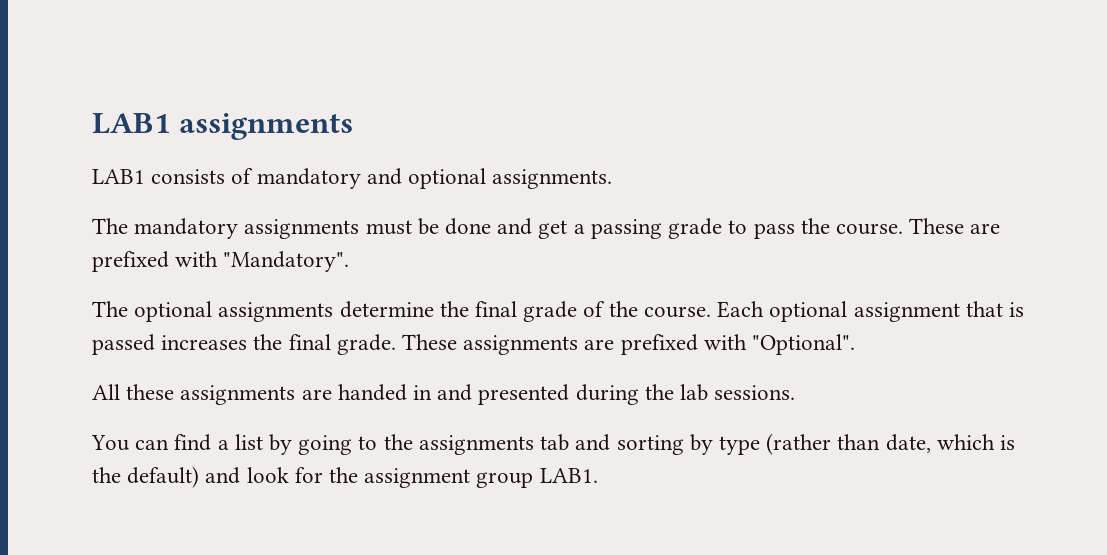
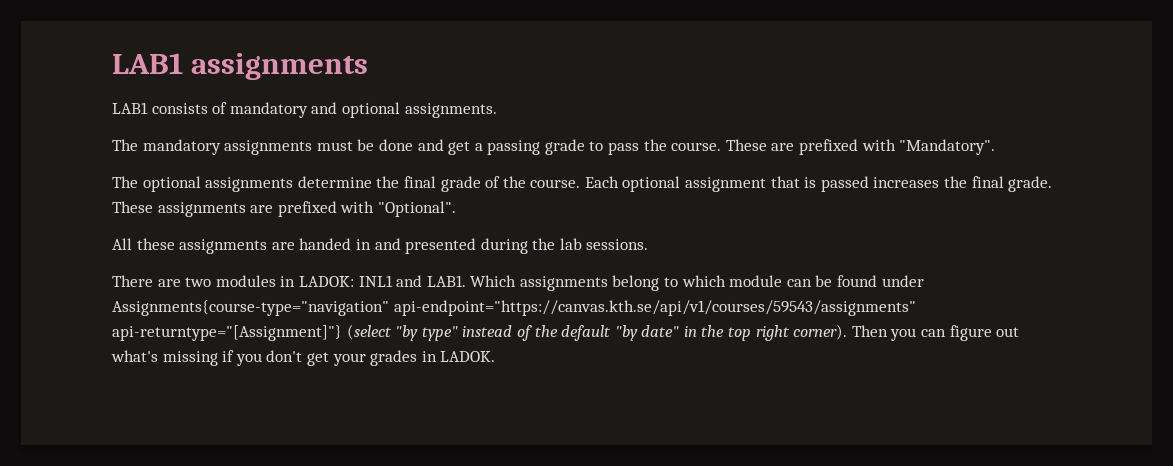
- You can find a list by going to the assignments tab and sorting by type (rather than date, which is the default) and look for the assignment group LAB1.
+ There are two modules in LADOK: INL1 and LAB1. Which assignments belong to which module can be found under Assignments{course-type="navigation" api-endpoint="https://canvas.kth.se/api/v1/courses/59543/assignments" api-returntype="[Assignment]"} (select "by type" instead of the default "by date" in the top right corner). Then you can figure out what's missing if you don't get your grades in LADOK.

